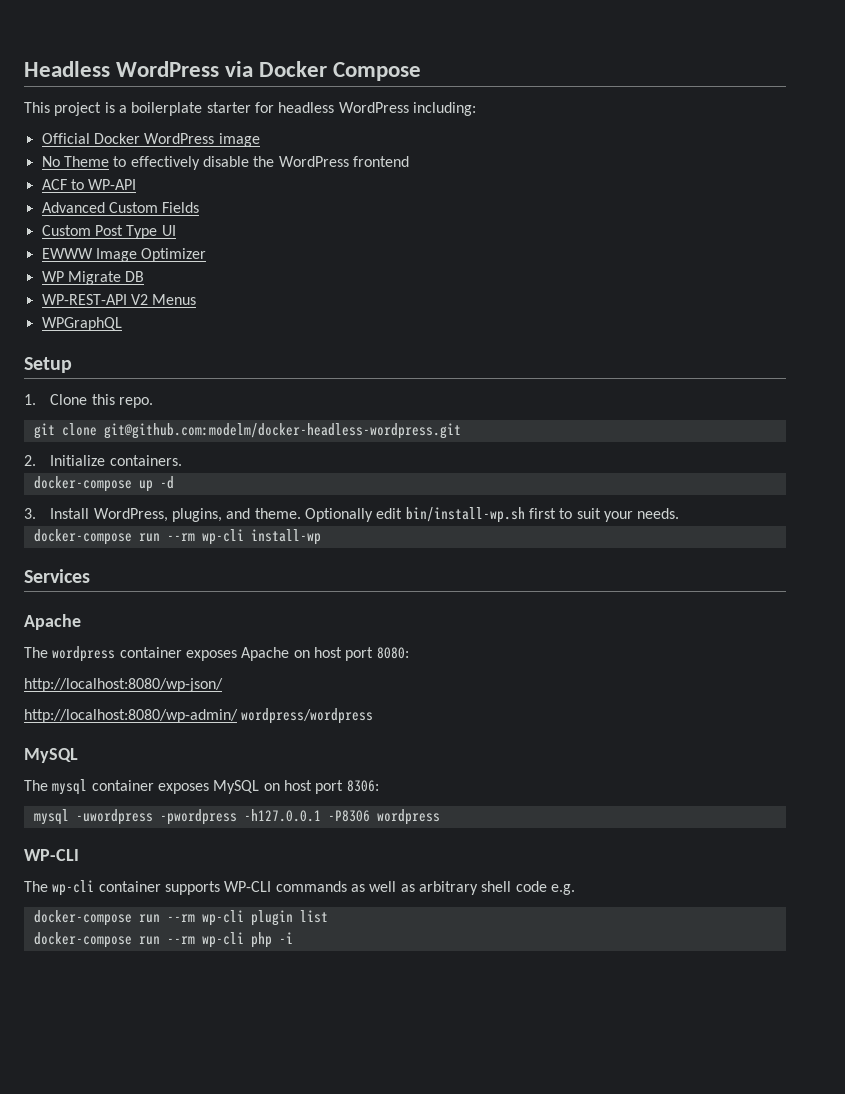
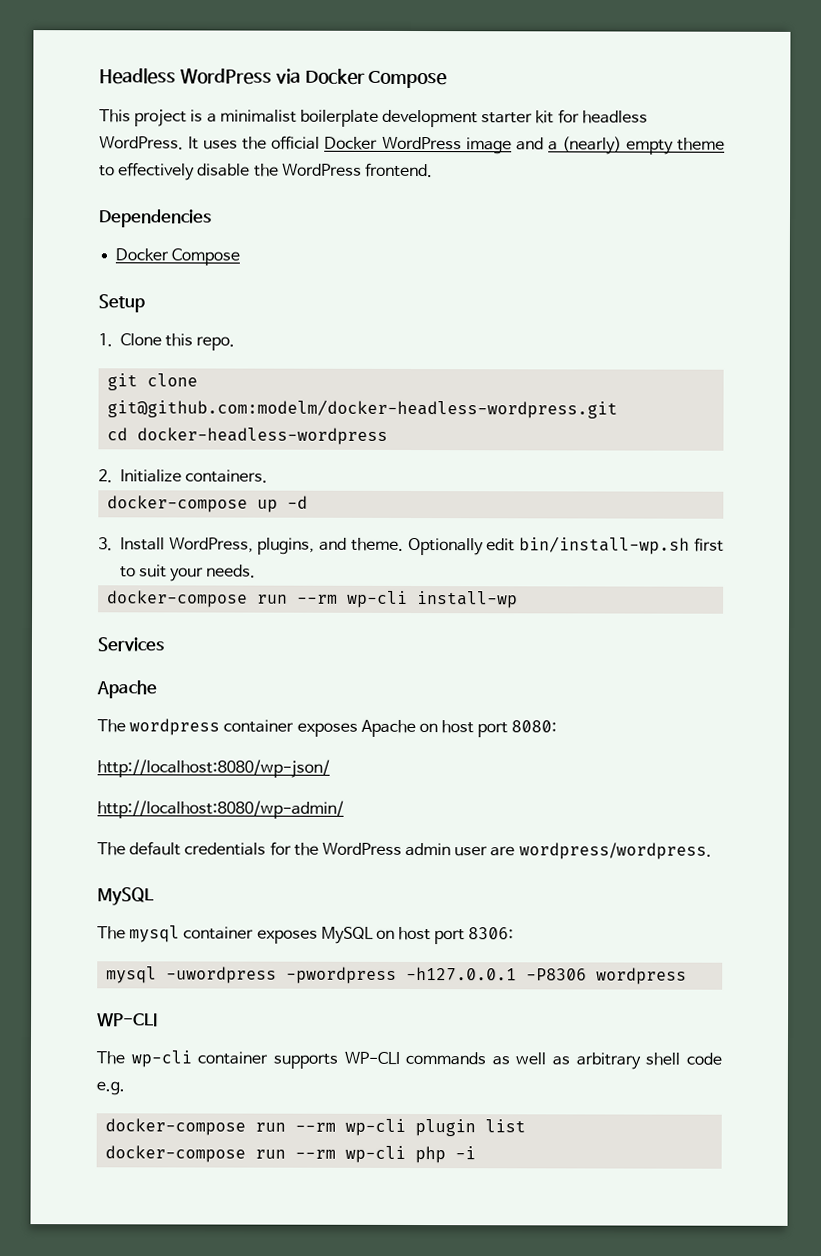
- This project is a boilerplate starter for headless WordPress including:
- Official Docker WordPress image
- No Theme to effectively disable the WordPress frontend
- ACF to WP-API
- Advanced Custom Fields
- Custom Post Type UI
- EWWW Image Optimizer
- WP Migrate DB
- WP-REST-API V2 Menus
- WPGraphQL
+ This project is a minimalist boilerplate development starter kit for headless WordPress. It uses the official Docker WordPress image and a (nearly) empty theme to effectively disable the WordPress frontend.
+ Dependencies
+ Docker Compose
+ cd docker-headless-wordpress
- http://localhost:8080/wp-admin/ wordpress/wordpress
+ http://localhost:8080/wp-admin/
+ The default credentials for the WordPress admin user are wordpress/wordpress.

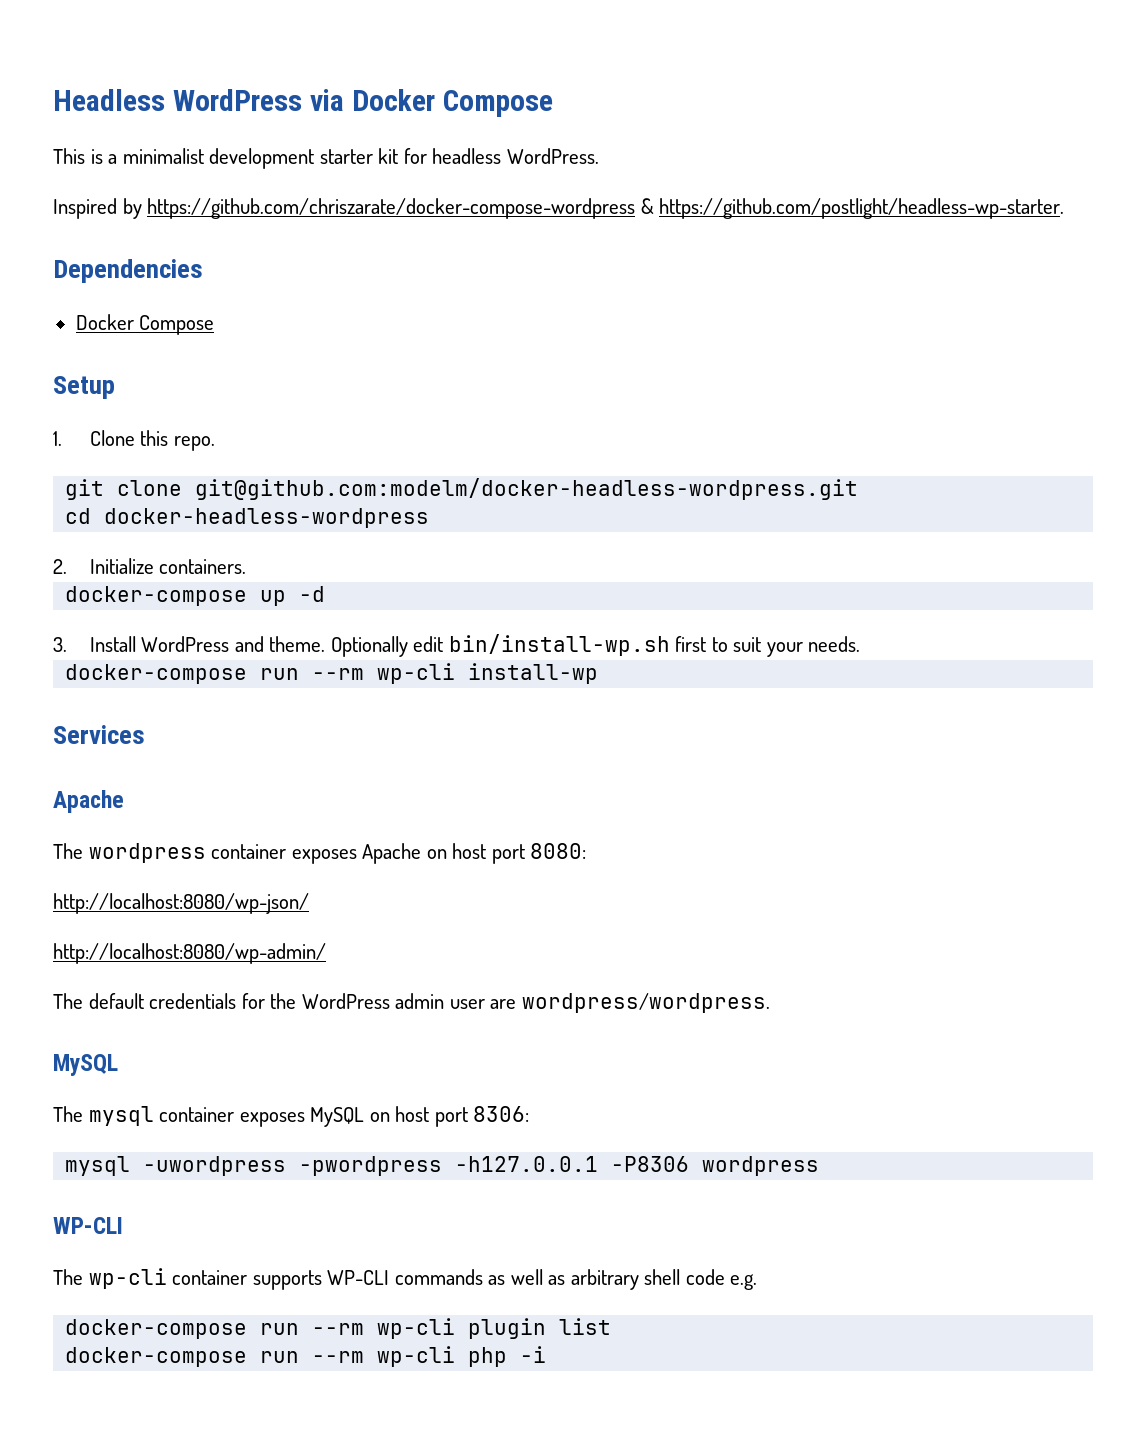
- This project is a minimalist boilerplate development starter kit for headless WordPress. It uses the official Docker WordPress image and a (nearly) empty theme to effectively disable the WordPress frontend.
+ This is a minimalist development starter kit for headless WordPress.
+ Inspired by https://github.com/chriszarate/docker-compose-wordpress & https://github.com/postlight/headless-wp-starter.
- 3. Install WordPress, plugins, and theme.
+ 3. Install WordPress and theme.

